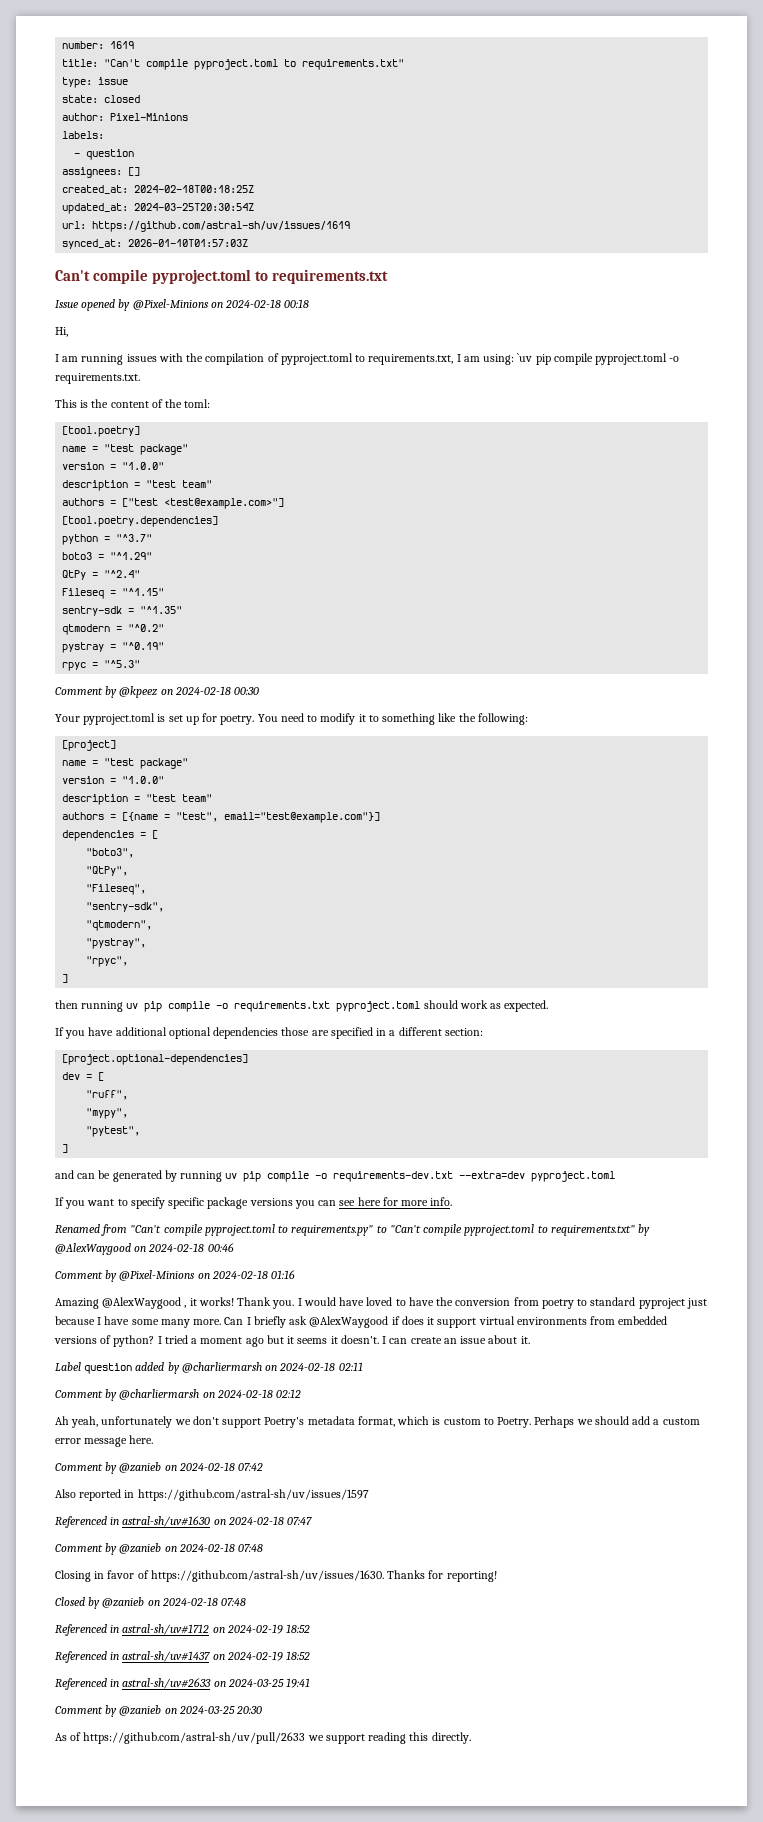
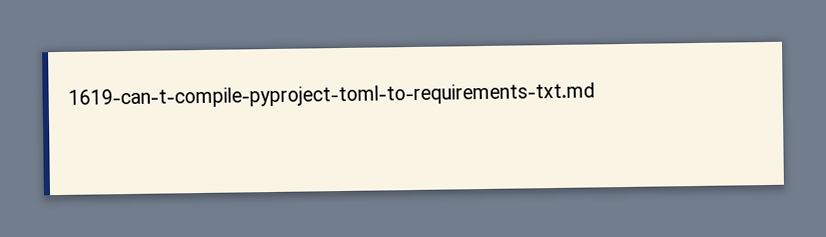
- number: 1619
- title: "Can't compile pyproject.toml to requirements.txt"
- type: issue
- state: closed
- author: Pixel-Minions
- labels:
- - question
- assignees: []
- created_at: 2024-02-18T00:18:25Z
- updated_at: 2024-03-25T20:30:54Z
- url: https://github.com/astral-sh/uv/issues/1619
- synced_at: 2026-01-10T01:57:03Z
- Can't compile pyproject.toml to requirements.txt
- Issue opened by @Pixel-Minions on 2024-02-18 00:18
- Hi,
- I am running issues with the compilation of pyproject.toml to requirements.txt, I am using: `uv pip compile pyproject.toml -o requirements.txt.
- This is the content of the toml:
- [tool.poetry]
- name = "test package"
- version = "1.0.0"
- description = "test team"
- authors = ["test <test@example.com>"]
- [tool.poetry.dependencies]
- python = "^3.7"
- boto3 = "^1.29"
- QtPy = "^2.4"
- Fileseq = "^1.15"
- sentry-sdk = "^1.35"
- qtmodern = "^0.2"
- pystray = "^0.19"
- rpyc = "^5.3"
- Comment by @kpeez on 2024-02-18 00:30
- Your pyproject.toml is set up for poetry. You need to modify it to something like the following:
- [project]
- name = "test package"
- version = "1.0.0"
- description = "test team"
- authors = [{name = "test", email="test@example.com"}]
- dependencies = [
- "boto3",
- "QtPy",
- "Fileseq",
- "sentry-sdk",
- "qtmodern",
- "pystray",
- "rpyc",
- ]
- then running uv pip compile -o requirements.txt pyproject.toml should work as expected.
- If you have additional optional dependencies those are specified in a different section:
- [project.optional-dependencies]
- dev = [
- "ruff",
- "mypy",
- "pytest",
- ]
- and can be generated by running uv pip compile -o requirements-dev.txt --extra=dev pyproject.toml
- If you want to specify specific package versions you can see here for more info.
- Renamed from "Can't compile pyproject.toml to requirements.py" to "Can't compile pyproject.toml to requirements.txt" by @AlexWaygood on 2024-02-18 00:46
- Comment by @Pixel-Minions on 2024-02-18 01:16
- Amazing @AlexWaygood , it works! Thank you. I would have loved to have the conversion from poetry to standard pyproject just because I have some many more. Can I briefly ask @AlexWaygood if does it support virtual environments from embedded versions of python? I tried a moment ago but it seems it doesn't. I can create an issue about it.
- Label question added by @charliermarsh on 2024-02-18 02:11
- Comment by @charliermarsh on 2024-02-18 02:12
- Ah yeah, unfortunately we don't support Poetry's metadata format, which is custom to Poetry. Perhaps we should add a custom error message here.
- Comment by @zanieb on 2024-02-18 07:42
- Also reported in https://github.com/astral-sh/uv/issues/1597
- Referenced in astral-sh/uv#1630 on 2024-02-18 07:47
- Comment by @zanieb on 2024-02-18 07:48
- Closing in favor of https://github.com/astral-sh/uv/issues/1630. Thanks for reporting!
- Closed by @zanieb on 2024-02-18 07:48
- Referenced in astral-sh/uv#1712 on 2024-02-19 18:52
- Referenced in astral-sh/uv#1437 on 2024-02-19 18:52
- Referenced in astral-sh/uv#2633 on 2024-03-25 19:41
- Comment by @zanieb on 2024-03-25 20:30
- As of https://github.com/astral-sh/uv/pull/2633 we support reading this directly.
+ 1619-can-t-compile-pyproject-toml-to-requirements-txt.md

